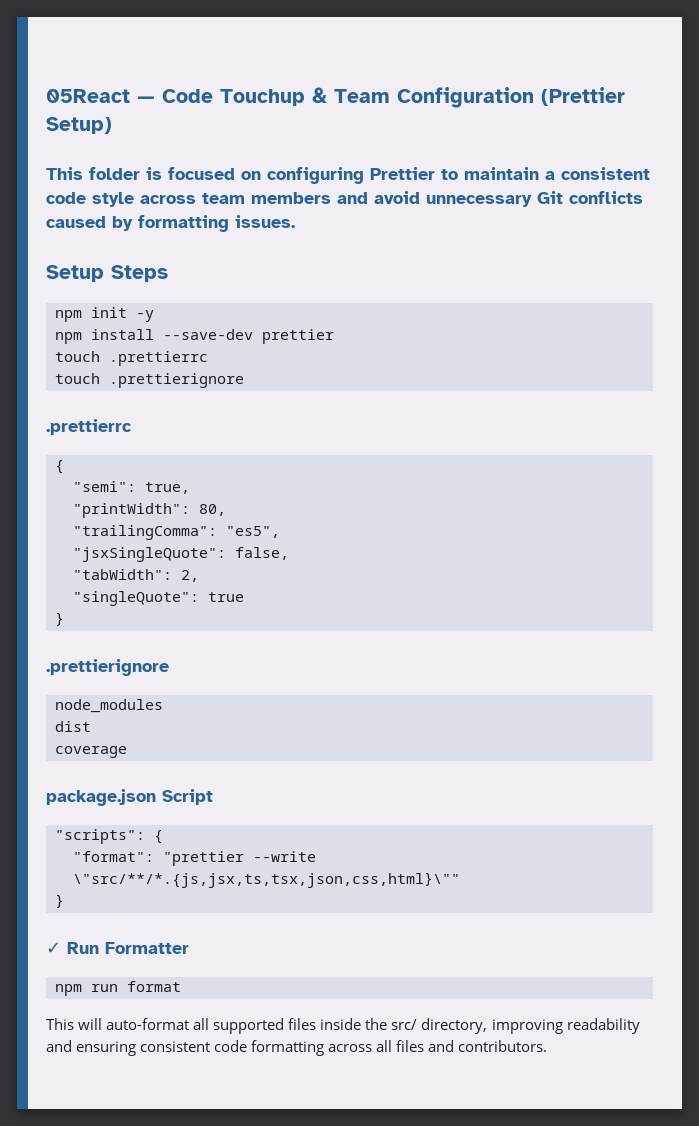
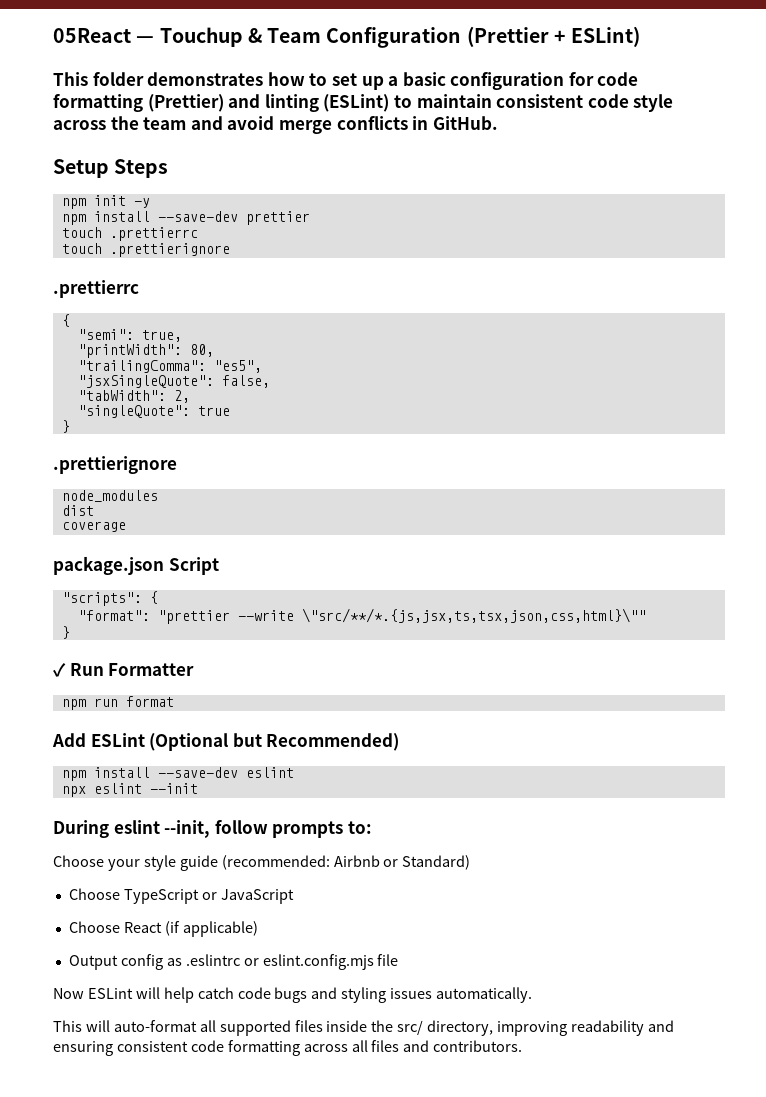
- 05React — Code Touchup & Team Configuration (Prettier Setup)
+ 05React — Touchup & Team Configuration (Prettier + ESLint)
- This folder is focused on configuring Prettier to maintain a consistent code style across team members and avoid unnecessary Git conflicts caused by formatting issues.
+ This folder demonstrates how to set up a basic configuration for code formatting (Prettier) and linting (ESLint) to maintain consistent code style across the team and avoid merge conflicts in GitHub.
+ Add ESLint (Optional but Recommended)
+ npm install --save-dev eslint
+ npx eslint --init
+ During eslint --init, follow prompts to:
+ Choose your style guide (recommended: Airbnb or Standard)
+ Choose TypeScript or JavaScript
+ Choose React (if applicable)
+ Output config as .eslintrc or eslint.config.mjs file
+ Now ESLint will help catch code bugs and styling issues automatically.

